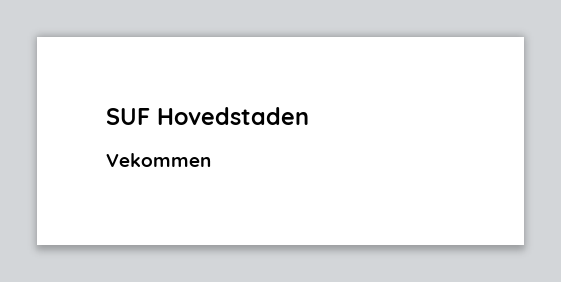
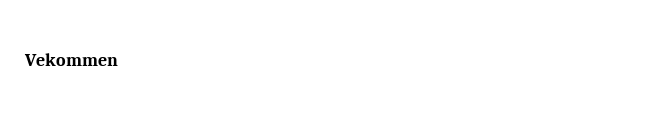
- SUF Hovedstaden

